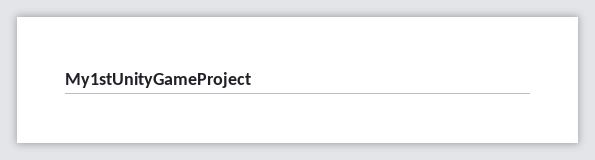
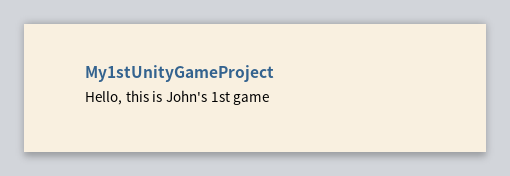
+ Hello, this is John's 1st game

